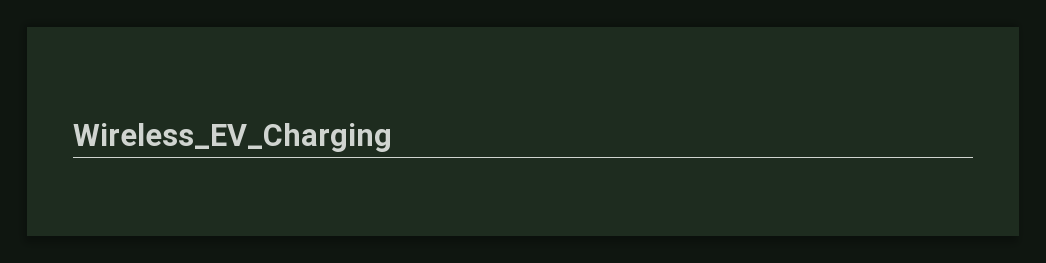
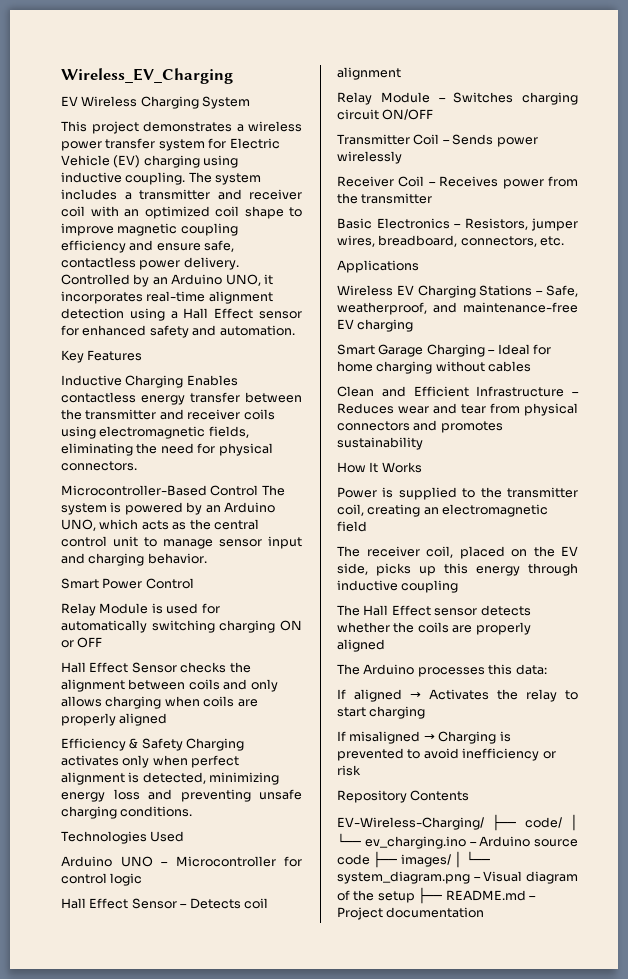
+ EV Wireless Charging System
+ This project demonstrates a wireless power transfer system for Electric Vehicle (EV) charging using inductive coupling. The system includes a transmitter and receiver coil with an optimized coil shape to improve magnetic coupling efficiency and ensure safe, contactless power delivery. Controlled by an Arduino UNO, it incorporates real-time alignment detection using a Hall Effect sensor for enhanced safety and automation.
+ Key Features
+ Inductive Charging Enables contactless energy transfer between the transmitter and receiver coils using electromagnetic fields, eliminating the need for physical connectors.
+ Microcontroller-Based Control The system is powered by an Arduino UNO, which acts as the central control unit to manage sensor input and charging behavior.
+ Smart Power Control
+ Relay Module is used for automatically switching charging ON or OFF
+ Hall Effect Sensor checks the alignment between coils and only allows charging when coils are properly aligned
+ Efficiency & Safety Charging activates only when perfect alignment is detected, minimizing energy loss and preventing unsafe charging conditions.
+ Technologies Used
+ Arduino UNO – Microcontroller for control logic
+ Hall Effect Sensor – Detects coil alignment
+ Relay Module – Switches charging circuit ON/OFF
+ Transmitter Coil – Sends power wirelessly
+ Receiver Coil – Receives power from the transmitter
+ Basic Electronics – Resistors, jumper wires, breadboard, connectors, etc.
+ Applications
+ Wireless EV Charging Stations – Safe, weatherproof, and maintenance-free EV charging
+ Smart Garage Charging – Ideal for home charging without cables
+ Clean and Efficient Infrastructure – Reduces wear and tear from physical connectors and promotes sustainability
+ How It Works
+ Power is supplied to the transmitter coil, creating an electromagnetic field
+ The receiver coil, placed on the EV side, picks up this energy through inductive coupling
+ The Hall Effect sensor detects whether the coils are properly aligned
+ The Arduino processes this data:
+ If aligned → Activates the relay to start charging
+ If misaligned → Charging is prevented to avoid inefficiency or risk
+ Repository Contents
+ EV-Wireless-Charging/ ├── code/ │ └── ev_charging.ino – Arduino source code ├── images/ │ └── system_diagram.png – Visual diagram of the setup ├── README.md – Project documentation

